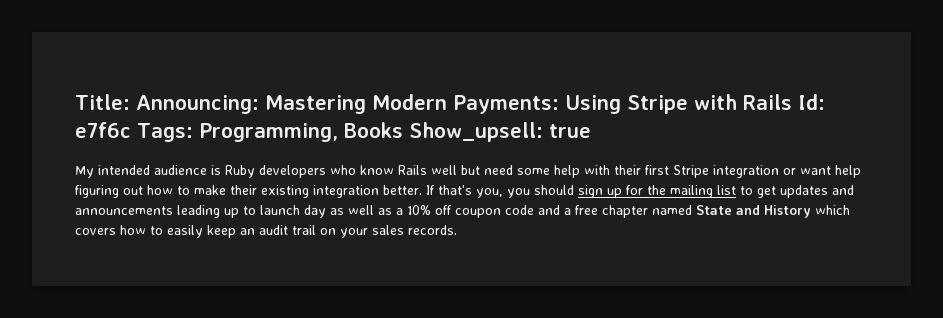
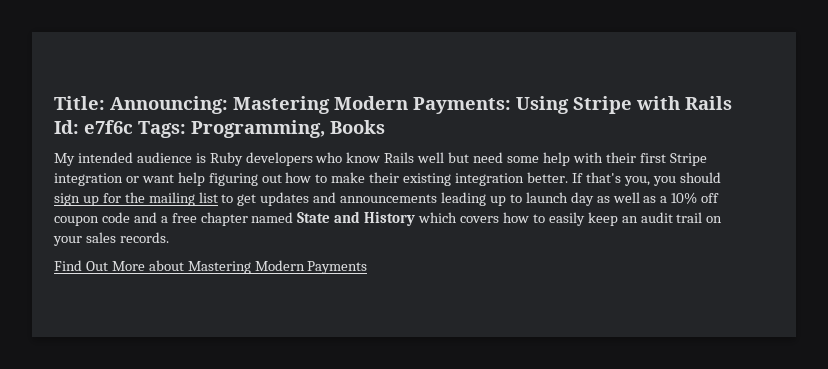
- Title: Announcing: Mastering Modern Payments: Using Stripe with Rails Id: e7f6c Tags: Programming, Books Show_upsell: true
+ Title: Announcing: Mastering Modern Payments: Using Stripe with Rails Id: e7f6c Tags: Programming, Books
+ Find Out More about Mastering Modern Payments

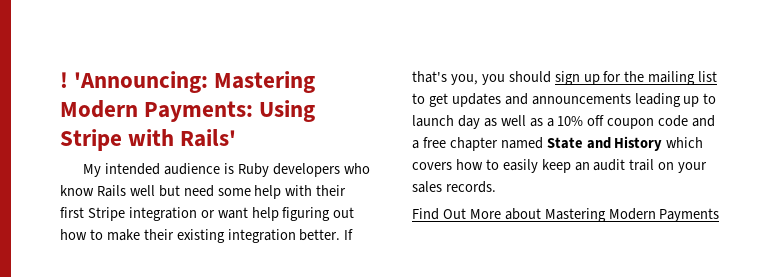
- Title: Announcing: Mastering Modern Payments: Using Stripe with Rails Id: e7f6c Tags: Programming, Books
+ ! 'Announcing: Mastering Modern Payments: Using Stripe with Rails'

